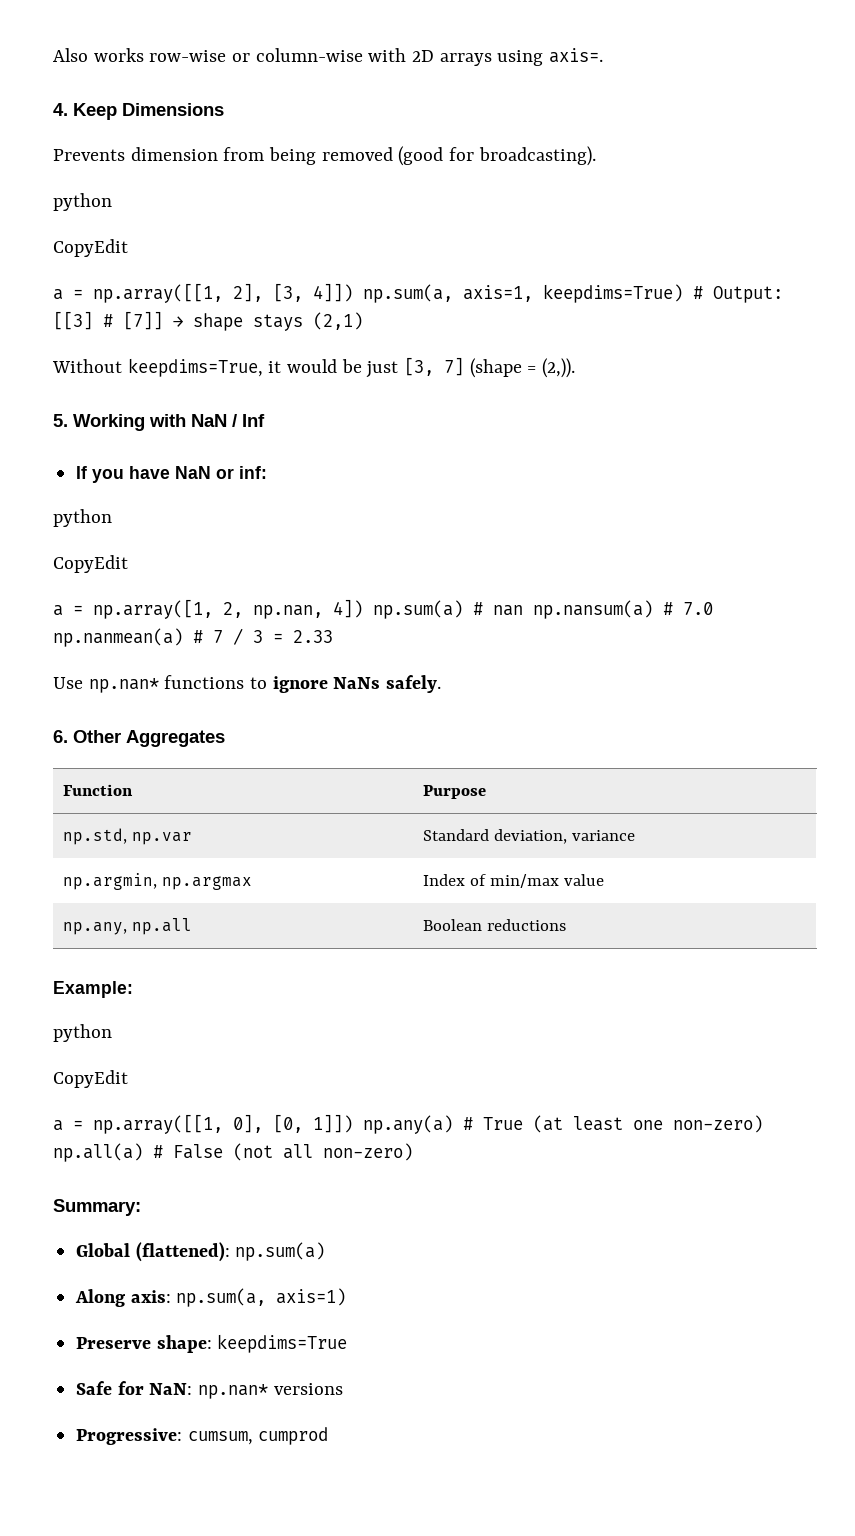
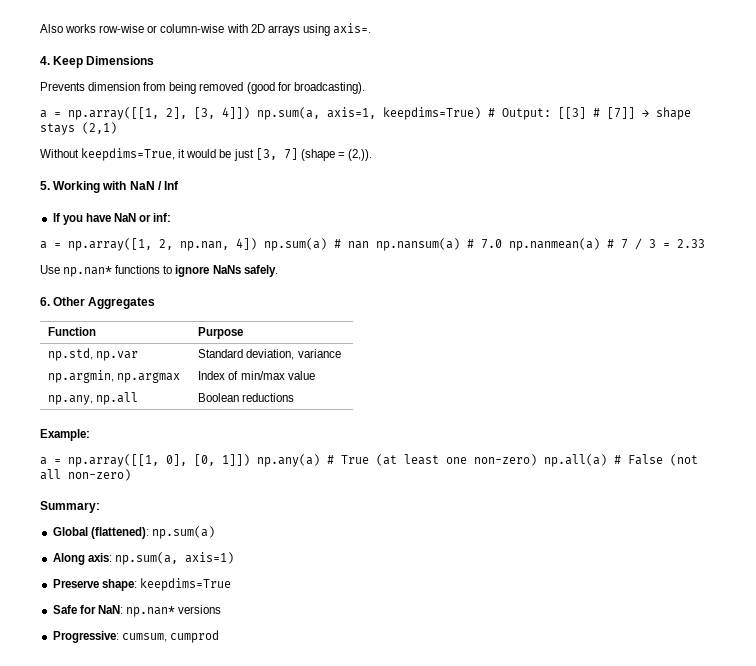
  Prevents dimension from being removed (good for broadcasting).
- python
- CopyEdit
  If you have NaN or inf:
- python
- CopyEdit
  Example:
- python
- CopyEdit

